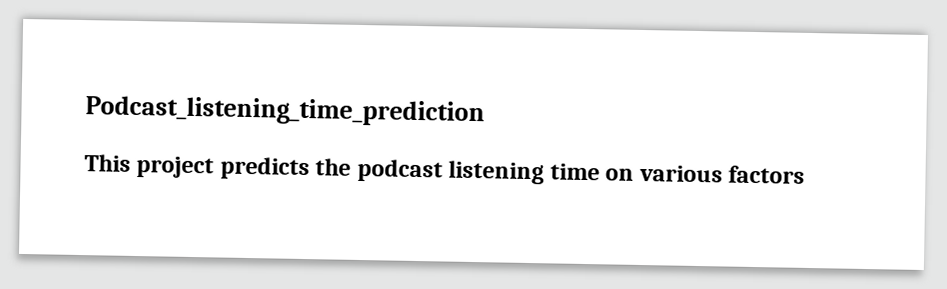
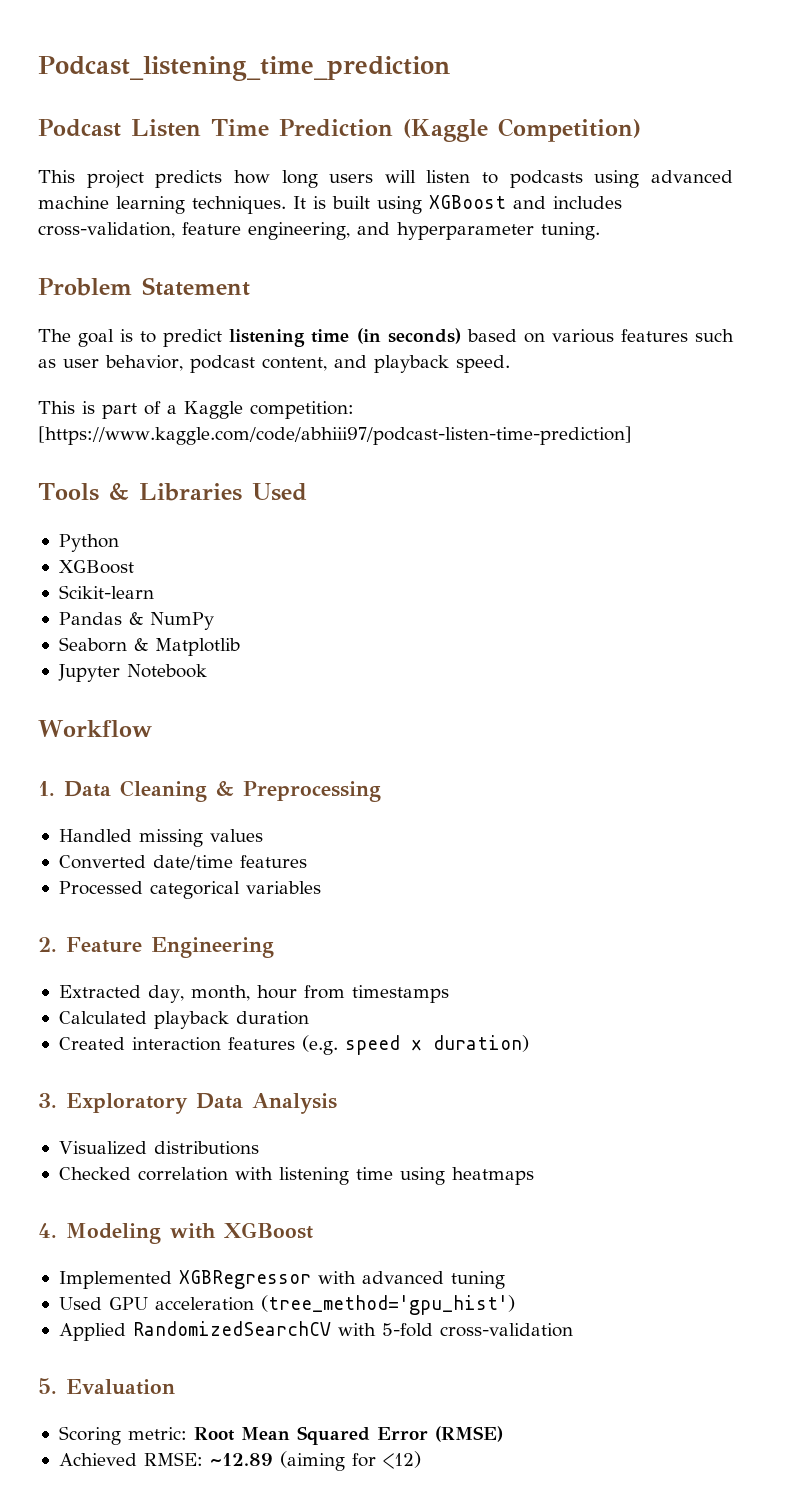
- This project predicts the podcast listening time on various factors
+ Podcast Listen Time Prediction (Kaggle Competition)
+ This project predicts how long users will listen to podcasts using advanced machine learning techniques. It is built using XGBoost and includes cross-validation, feature engineering, and hyperparameter tuning.
+ Problem Statement
+ The goal is to predict listening time (in seconds) based on various features such as user behavior, podcast content, and playback speed.
+ This is part of a Kaggle competition: [https://www.kaggle.com/code/abhiii97/podcast-listen-time-prediction]
+ Tools & Libraries Used
+ Python
+ XGBoost
+ Scikit-learn
+ Pandas & NumPy
+ Seaborn & Matplotlib
+ Jupyter Notebook
+ Workflow
+ 1. Data Cleaning & Preprocessing
+ Handled missing values
+ Converted date/time features
+ Processed categorical variables
+ 2. Feature Engineering
+ Extracted day, month, hour from timestamps
+ Calculated playback duration
+ Created interaction features (e.g. speed × duration)
+ 3. Exploratory Data Analysis
+ Visualized distributions
+ Checked correlation with listening time using heatmaps
+ 4. Modeling with XGBoost
+ Implemented XGBRegressor with advanced tuning
+ Used GPU acceleration (tree_method='gpu_hist')
+ Applied RandomizedSearchCV with 5-fold cross-validation
+ 5. Evaluation
+ Scoring metric: Root Mean Squared Error (RMSE)
+ Achieved RMSE: ~12.89 (aiming for <12)

